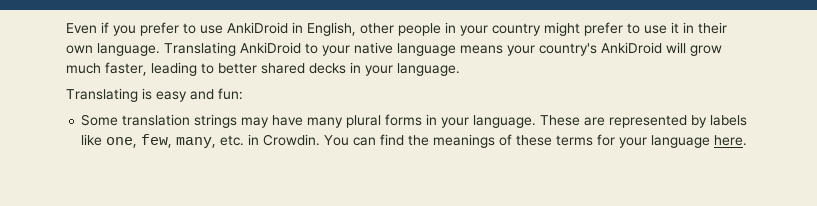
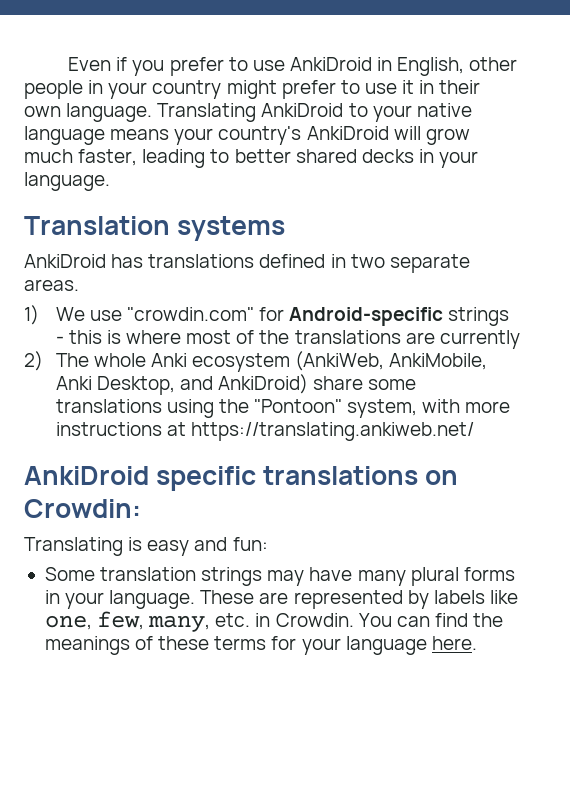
+ Translation systems
+ AnkiDroid has translations defined in two separate areas.
+ 1) We use "crowdin.com" for Android-specific strings - this is where most of the translations are currently
+ 2) The whole Anki ecosystem (AnkiWeb, AnkiMobile, Anki Desktop, and AnkiDroid) share some translations using the "Pontoon" system, with more instructions at https://translating.ankiweb.net/
+ AnkiDroid specific translations on Crowdin:

